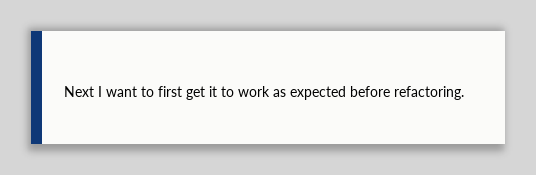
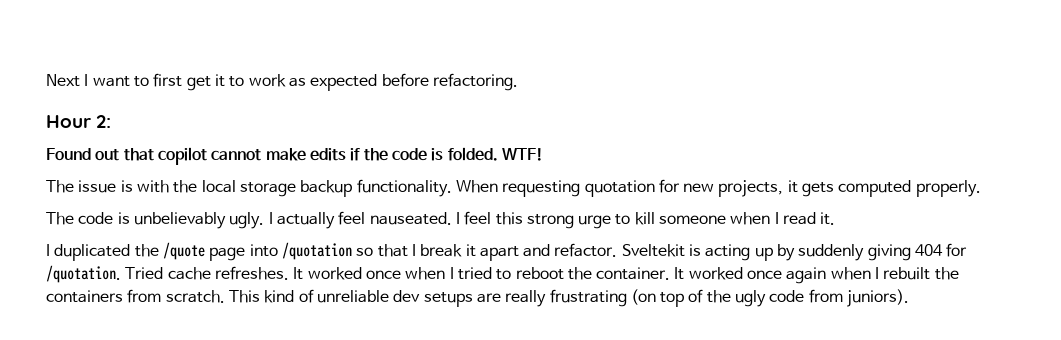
+ Hour 2:
+ Found out that copilot cannot make edits if the code is folded. WTF!
+ The issue is with the local storage backup functionality. When requesting quotation for new projects, it gets computed properly.
+ The code is unbelievably ugly. I actually feel nauseated. I feel this strong urge to kill someone when I read it.
+ I duplicated the /quote page into /quotation so that I break it apart and refactor. Sveltekit is acting up by suddenly giving 404 for /quotation. Tried cache refreshes. It worked once when I tried to reboot the container. It worked once again when I rebuilt the containers from scratch. This kind of unreliable dev setups are really frustrating (on top of the ugly code from juniors).

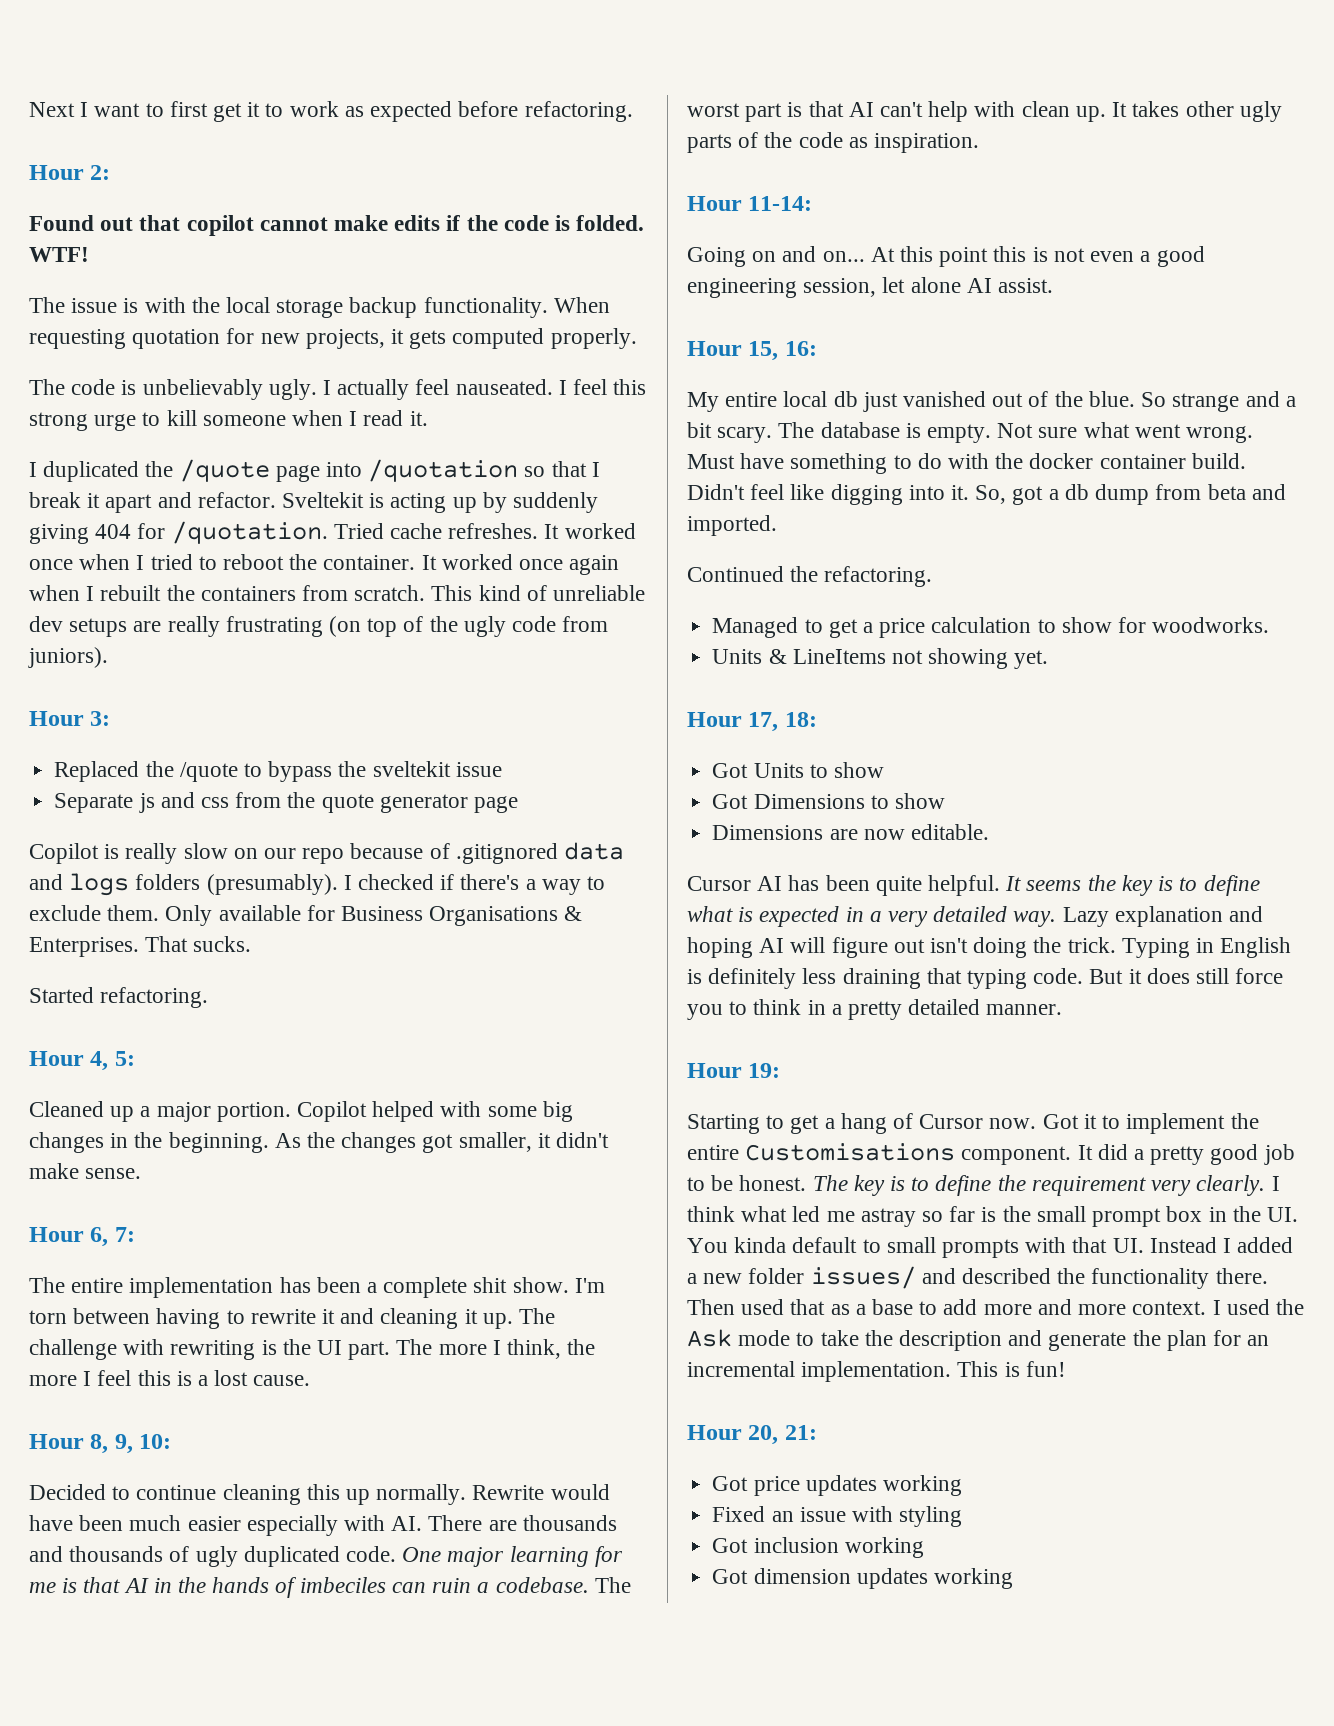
+ Hour 3:
+ Replaced the /quote to bypass the sveltekit issue
+ Separate js and css from the quote generator page
+ Copilot is really slow on our repo because of .gitignored data and logs folders (presumably). I checked if there's a way to exclude them. Only available for Business Organisations & Enterprises. That sucks.
+ Started refactoring.
+ Hour 4, 5:
+ Cleaned up a major portion. Copilot helped with some big changes in the beginning. As the changes got smaller, it didn't make sense.
+ Hour 6, 7:
+ The entire implementation has been a complete shit show. I'm torn between having to rewrite it and cleaning it up. The challenge with rewriting is the UI part. The more I think, the more I feel this is a lost cause.
+ Hour 8, 9, 10:
+ Decided to continue cleaning this up normally. Rewrite would have been much easier especially with AI. There are thousands and thousands of ugly duplicated code. One major learning for me is that AI in the hands of imbeciles can ruin a codebase. The worst part is that AI can't help with clean up. It takes other ugly parts of the code as inspiration.
+ Hour 11-14:
+ Going on and on... At this point this is not even a good engineering session, let alone AI assist.
+ Hour 15, 16:
+ My entire local db just vanished out of the blue. So strange and a bit scary. The database is empty. Not sure what went wrong. Must have something to do with the docker container build. Didn't feel like digging into it. So, got a db dump from beta and imported.
+ Continued the refactoring.
+ Managed to get a price calculation to show for woodworks.
+ Units & LineItems not showing yet.
+ Hour 17, 18:
+ Got Units to show
+ Got Dimensions to show
+ Dimensions are now editable.
+ Cursor AI has been quite helpful. It seems the key is to define what is expected in a very detailed way. Lazy explanation and hoping AI will figure out isn't doing the trick. Typing in English is definitely less draining that typing code. But it does still force you to think in a pretty detailed manner.
+ Hour 19:
+ Starting to get a hang of Cursor now. Got it to implement the entire Customisations component. It did a pretty good job to be honest. The key is to define the requirement very clearly. I think what led me astray so far is the small prompt box in the UI. You kinda default to small prompts with that UI. Instead I added a new folder issues/ and described the functionality there. Then used that as a base to add more and more context. I used the Ask mode to take the description and generate the plan for an incremental implementation. This is fun!
+ Hour 20, 21:
+ Got price updates working
+ Fixed an issue with styling
+ Got inclusion working
+ Got dimension updates working

